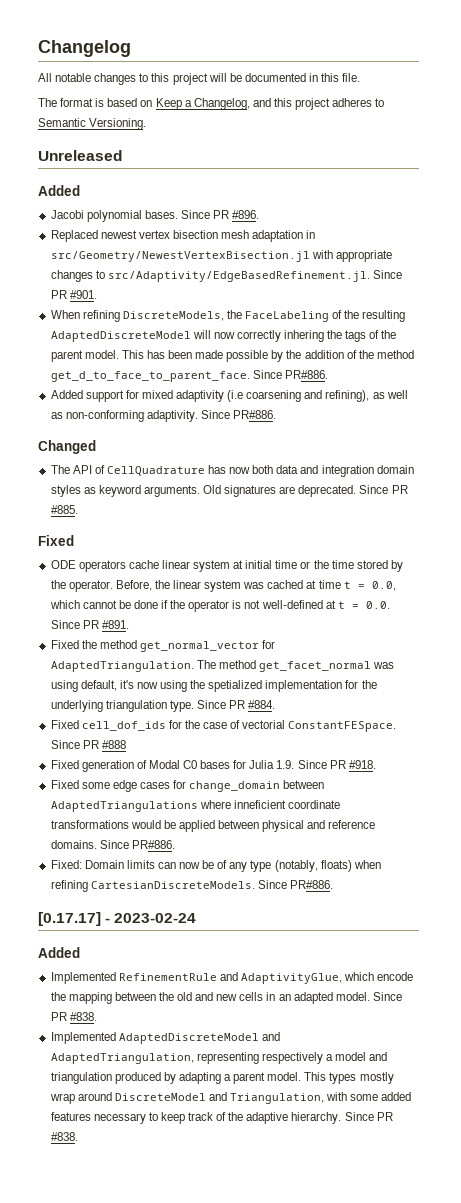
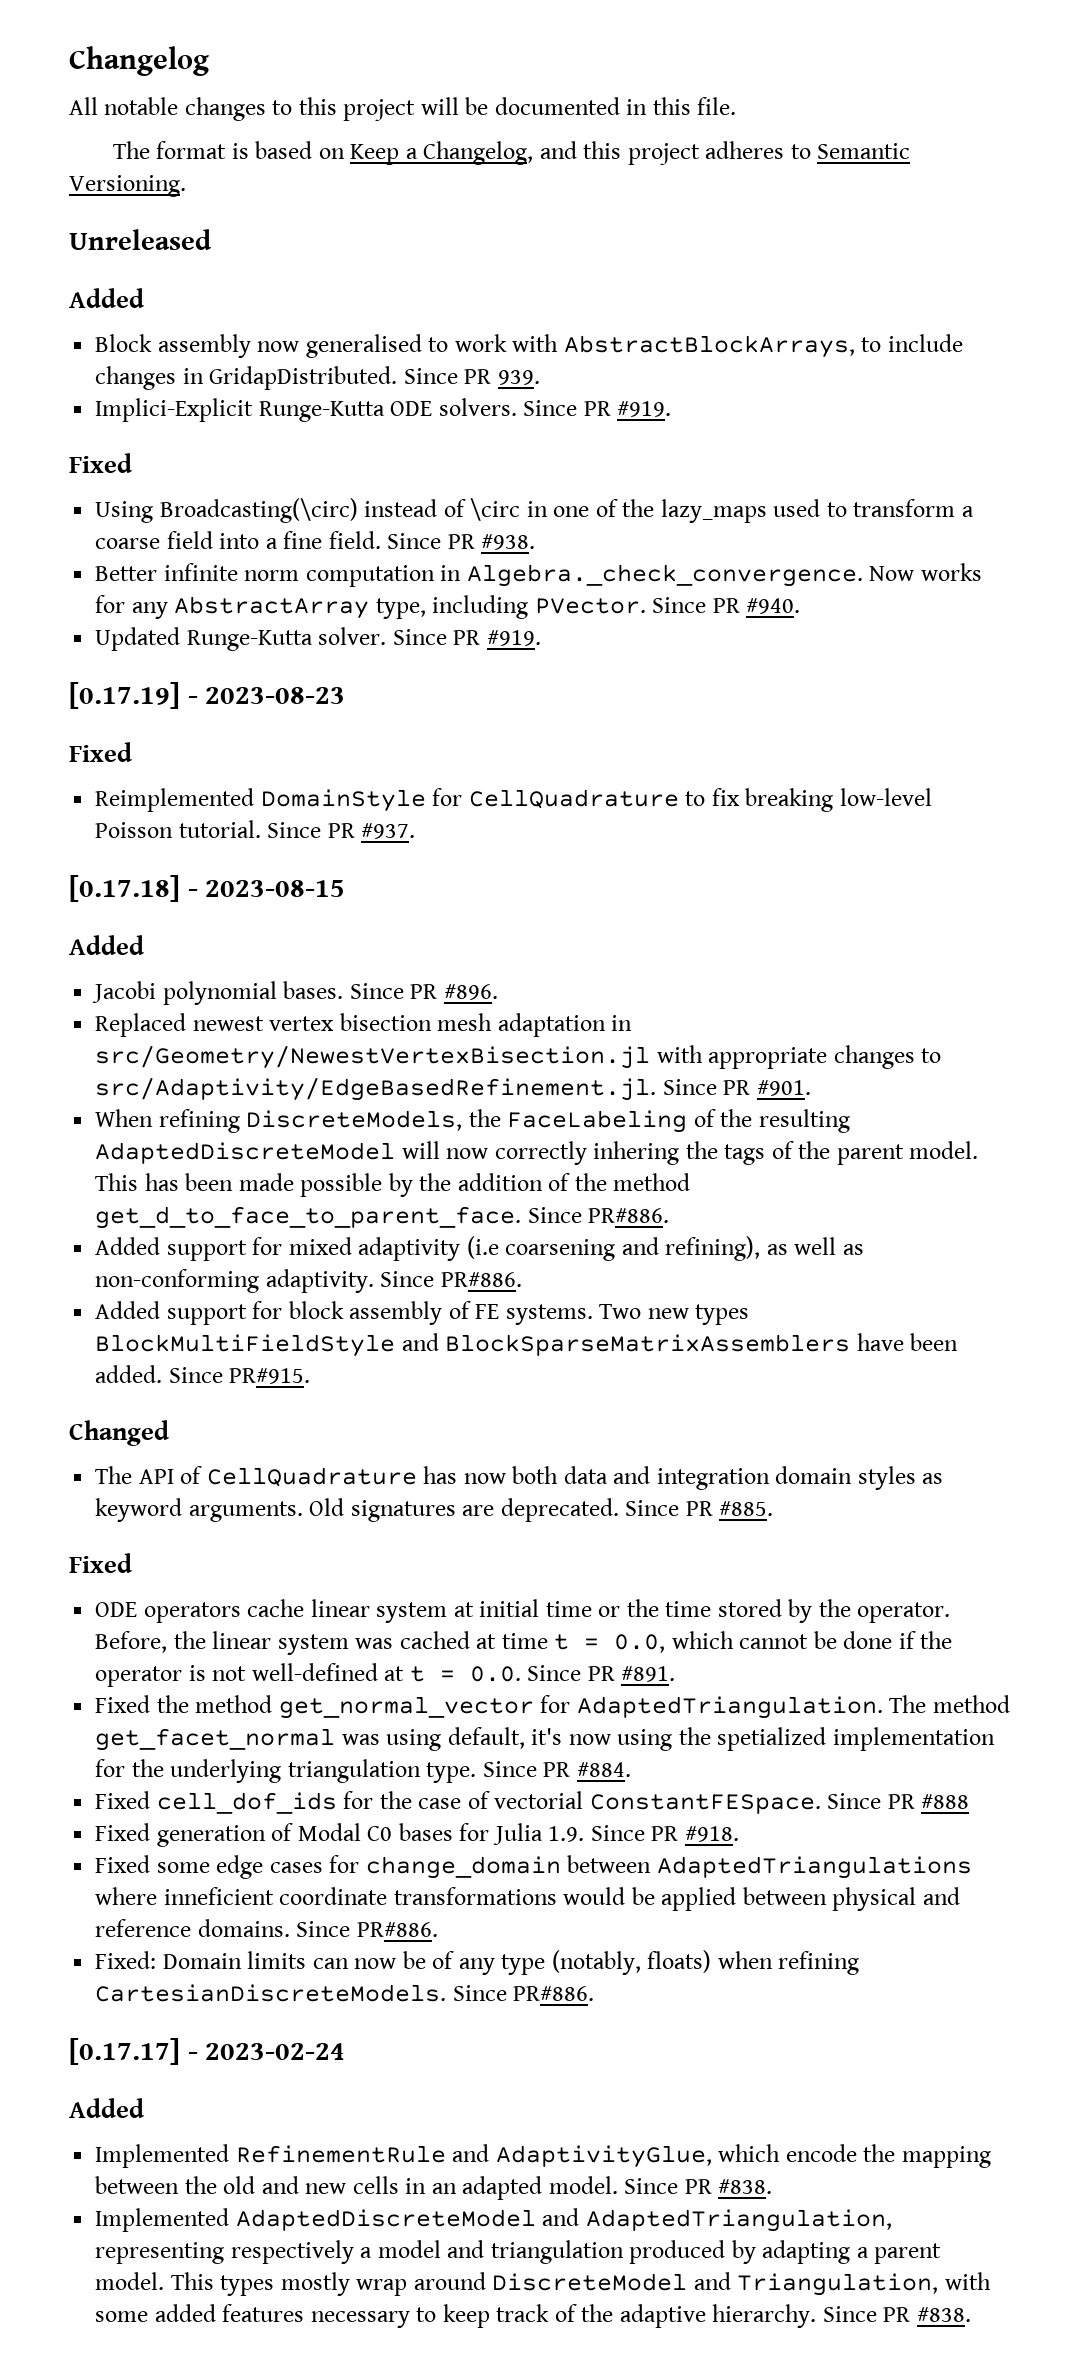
+ Block assembly now generalised to work with AbstractBlockArrays, to include changes in GridapDistributed. Since PR 939.
+ Implici-Explicit Runge-Kutta ODE solvers. Since PR #919.
+ Fixed
+ Using Broadcasting(\circ) instead of \circ in one of the lazy_maps used to transform a coarse field into a fine field. Since PR #938.
+ Better infinite norm computation in Algebra._check_convergence. Now works for any AbstractArray type, including PVector. Since PR #940.
+ Updated Runge-Kutta solver. Since PR #919.
+ [0.17.19] - 2023-08-23
+ Fixed
+ Reimplemented DomainStyle for CellQuadrature to fix breaking low-level Poisson tutorial. Since PR #937.
+ [0.17.18] - 2023-08-15
+ Added
+ Added support for block assembly of FE systems. Two new types BlockMultiFieldStyle and BlockSparseMatrixAssemblers have been added. Since PR#915.

